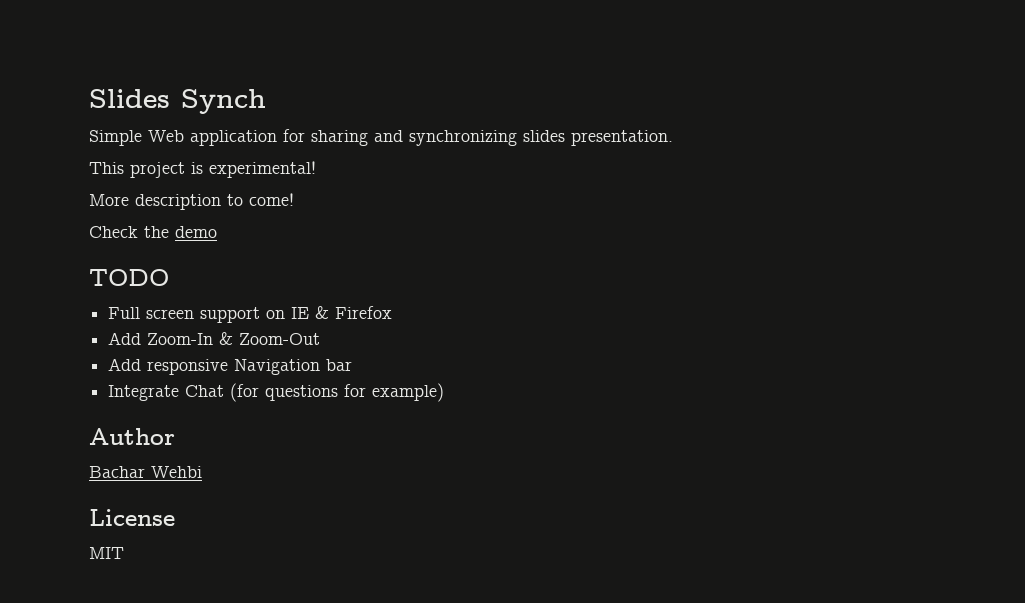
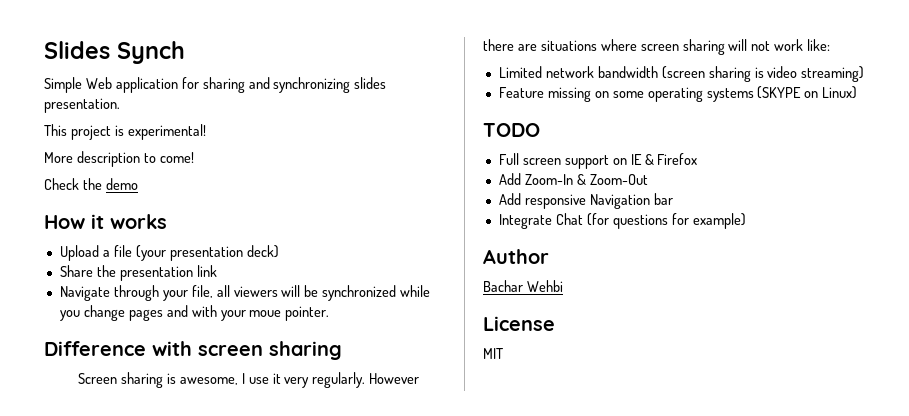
+ How it works
+ Upload a file (your presentation deck)
+ Share the presentation link
+ Navigate through your file, all viewers will be synchronized while you change pages and with your moue pointer.
+ Difference with screen sharing
+ Screen sharing is awesome, I use it very regularly. However there are situations where screen sharing will not work like:
+ Limited network bandwidth (screen sharing is video streaming)
+ Feature missing on some operating systems (SKYPE on Linux)

